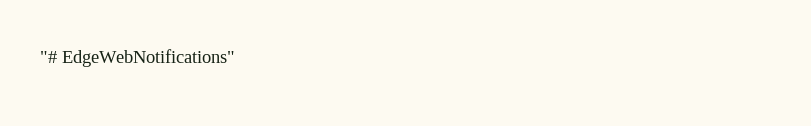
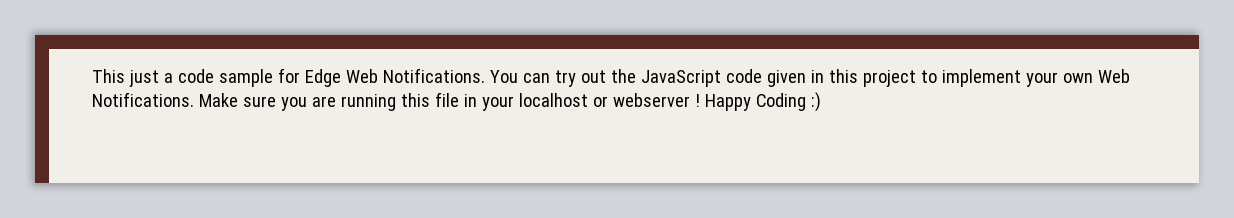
- "# EdgeWebNotifications"
+ This just a code sample for Edge Web Notifications. You can try out the JavaScript code given in this project to implement your own Web Notifications. Make sure you are running this file in your localhost or webserver ! Happy Coding :)

